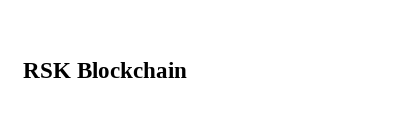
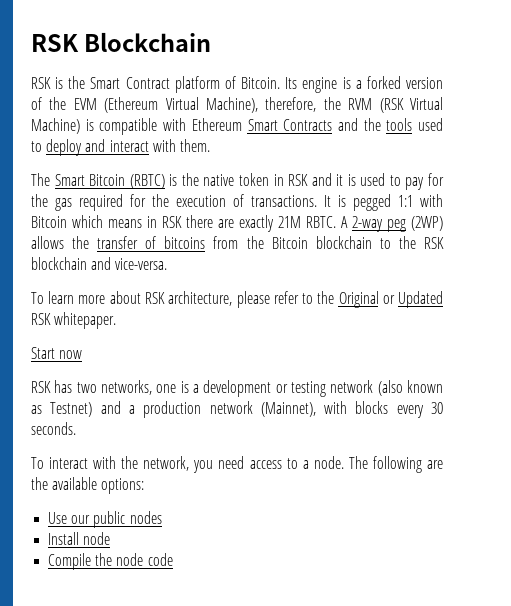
+ RSK is the Smart Contract platform of Bitcoin. Its engine is a forked version of the EVM (Ethereum Virtual Machine), therefore, the RVM (RSK Virtual Machine) is compatible with Ethereum Smart Contracts and the tools used to deploy and interact with them.
+ The Smart Bitcoin (RBTC) is the native token in RSK and it is used to pay for the gas required for the execution of transactions. It is pegged 1:1 with Bitcoin which means in RSK there are exactly 21M RBTC. A 2-way peg (2WP) allows the transfer of bitcoins from the Bitcoin blockchain to the RSK blockchain and vice-versa.
+ To learn more about RSK architecture, please refer to the Original or Updated RSK whitepaper.
+ Start now
+ RSK has two networks, one is a development or testing network (also known as Testnet) and a production network (Mainnet), with blocks every 30 seconds.
+ To interact with the network, you need access to a node. The following are the available options:
+ Use our public nodes
+ Install node
+ Compile the node code

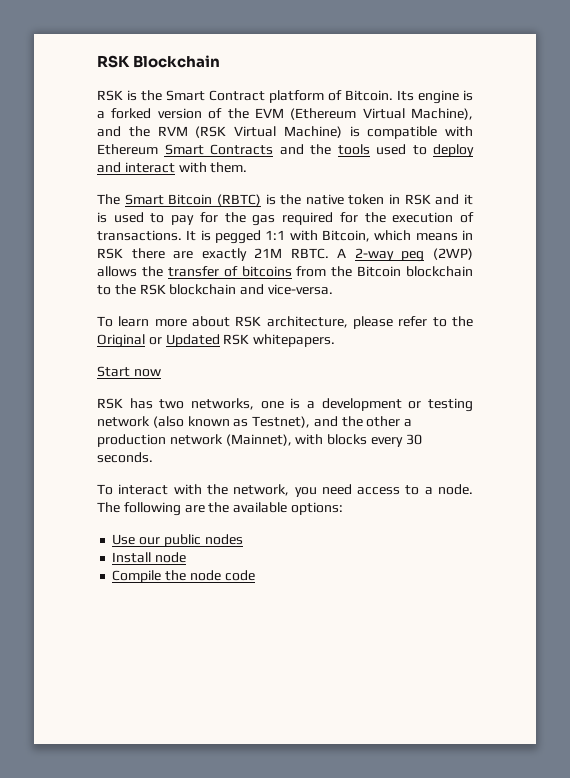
- Its engine is a forked version of the EVM (Ethereum Virtual Machine), therefore, the RVM (RSK Virtual Machine) is compatible with Ethereum Smart Contracts and the tools used to deploy and interact with them.
+ Its engine is a forked version of the EVM (Ethereum Virtual Machine), and the RVM (RSK Virtual Machine) is compatible with Ethereum Smart Contracts and the tools used to deploy and interact with them.
- It is pegged 1:1 with Bitcoin which means in RSK there are exactly 21M RBTC.
+ It is pegged 1:1 with Bitcoin, which means in RSK there are exactly 21M RBTC.
- To learn more about RSK architecture, please refer to the Original or Updated RSK whitepaper.
+ To learn more about RSK architecture, please refer to the Original or Updated RSK whitepapers.
- RSK has two networks, one is a development or testing network (also known as Testnet) and a production network (Mainnet), with blocks every 30 seconds.
+ RSK has two networks, one is a development or testing network (also known as Testnet), and the other a production network (Mainnet), with blocks every 30 seconds.

